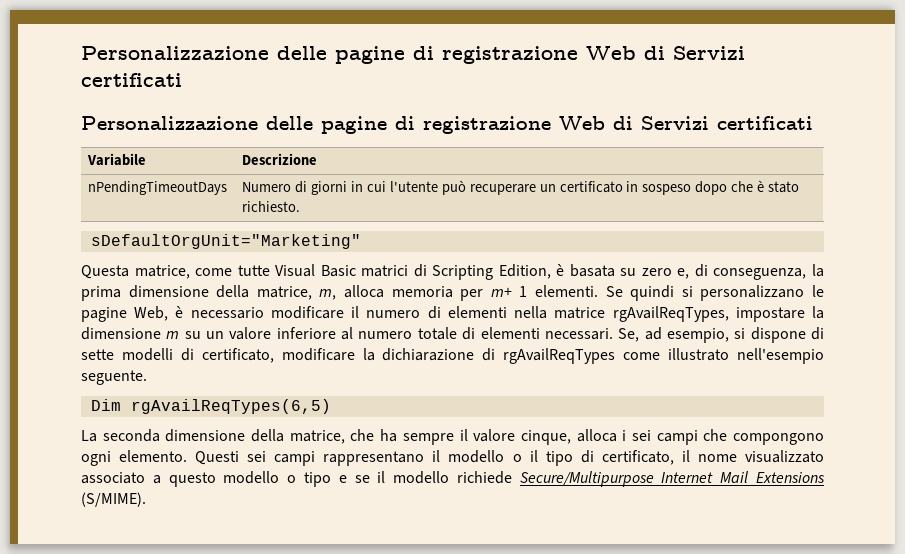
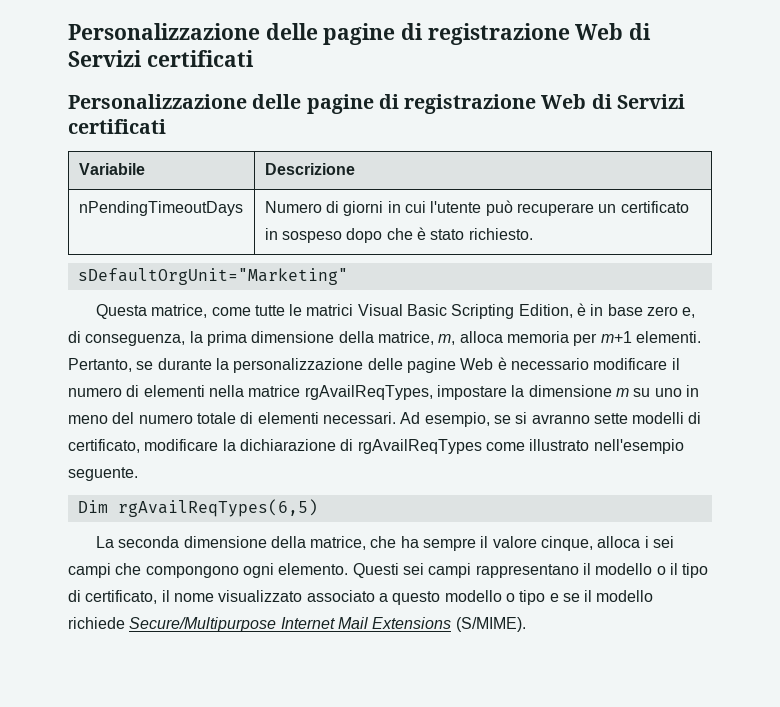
- Questa matrice, come tutte Visual Basic matrici di Scripting Edition, è basata su zero e, di conseguenza, la prima dimensione della matrice, m, alloca memoria per m+ 1 elementi. Se quindi si personalizzano le pagine Web, è necessario modificare il numero di elementi nella matrice rgAvailReqTypes, impostare la dimensione m su un valore inferiore al numero totale di elementi necessari.
+ Questa matrice, come tutte le matrici Visual Basic Scripting Edition, è in base zero e, di conseguenza, la prima dimensione della matrice, m, alloca memoria per m+1 elementi. Pertanto, se durante la personalizzazione delle pagine Web è necessario modificare il numero di elementi nella matrice rgAvailReqTypes, impostare la dimensione m su uno in meno del numero totale di elementi necessari.
- Se, ad esempio, si dispone di sette modelli di certificato, modificare la dichiarazione di rgAvailReqTypes come illustrato nell'esempio seguente.
+ Ad esempio, se si avranno sette modelli di certificato, modificare la dichiarazione di rgAvailReqTypes come illustrato nell'esempio seguente.

